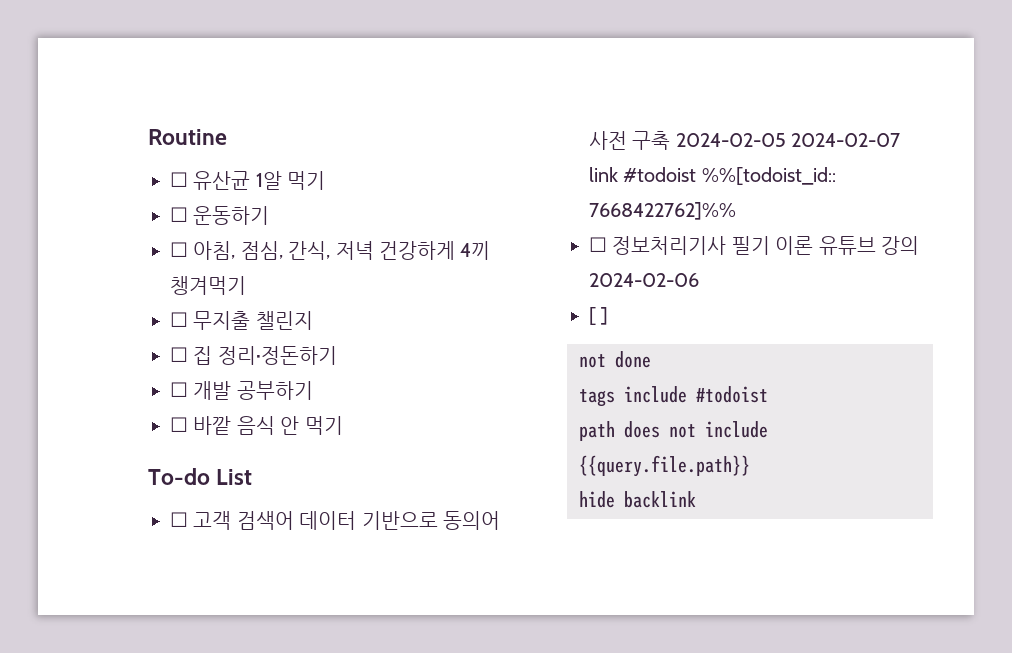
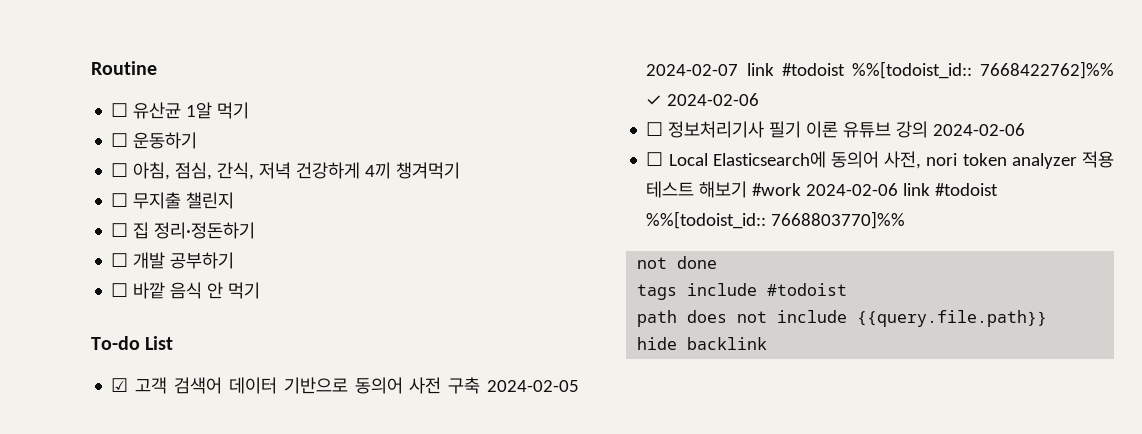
- ☐ 고객 검색어 데이터 기반으로 동의어 사전 구축 2024-02-05 2024-02-07 link #todoist %%[todoist_id:: 7668422762]%%
+ ☑ 고객 검색어 데이터 기반으로 동의어 사전 구축 2024-02-05 2024-02-07 link #todoist %%[todoist_id:: 7668422762]%% ✓ 2024-02-06
- [ ]
+ ☐ Local Elasticsearch에 동의어 사전, nori token analyzer 적용 테스트 해보기 #work 2024-02-06 link #todoist %%[todoist_id:: 7668803770]%%

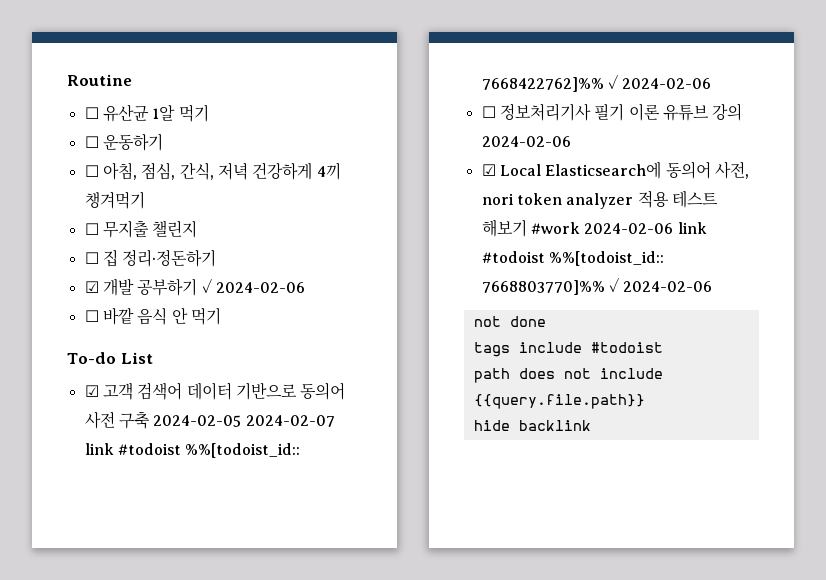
- ☐ 개발 공부하기
+ ☑ 개발 공부하기 ✓ 2024-02-06
- ☐ Local Elasticsearch에 동의어 사전, nori token analyzer 적용 테스트 해보기 #work 2024-02-06 link #todoist %%[todoist_id:: 7668803770]%%
+ ☑ Local Elasticsearch에 동의어 사전, nori token analyzer 적용 테스트 해보기 #work 2024-02-06 link #todoist %%[todoist_id:: 7668803770]%% ✓ 2024-02-06

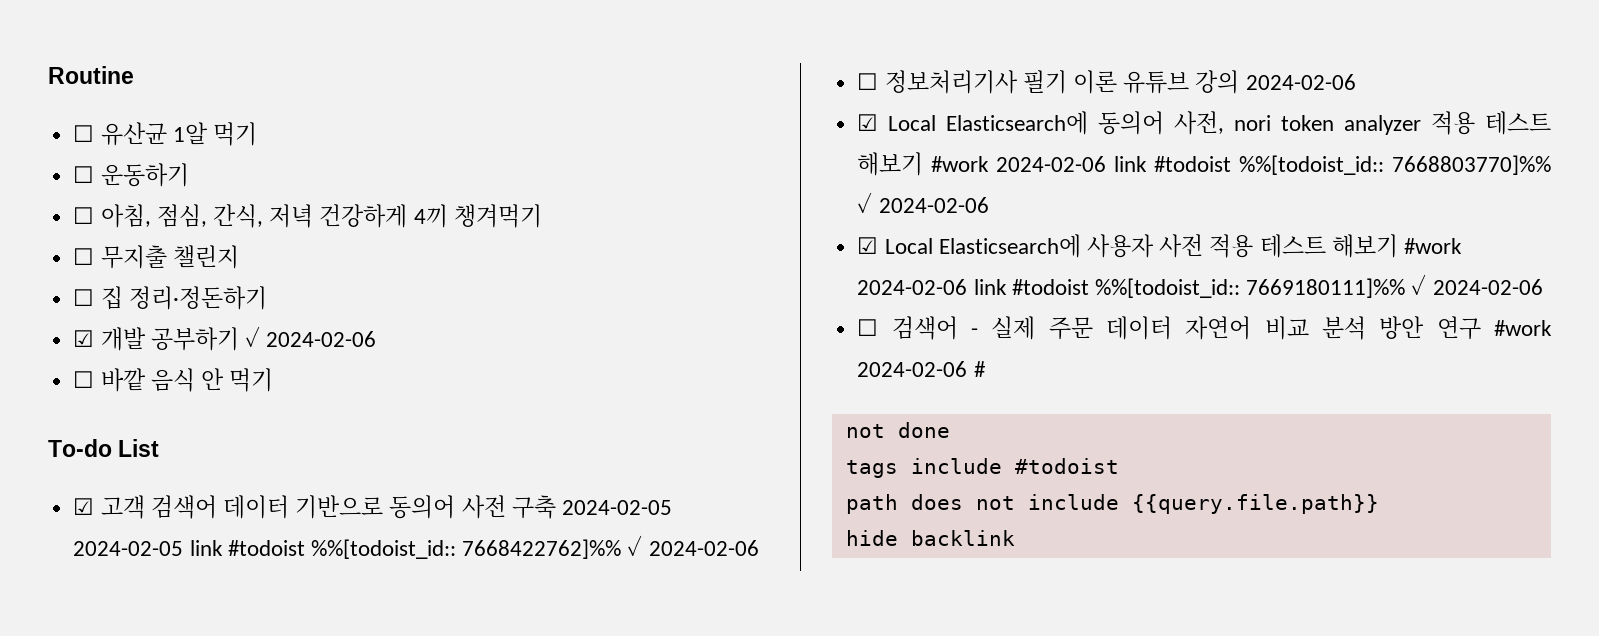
- ☑ 고객 검색어 데이터 기반으로 동의어 사전 구축 2024-02-05 2024-02-07 link #todoist %%[todoist_id:: 7668422762]%% ✓ 2024-02-06
+ ☑ 고객 검색어 데이터 기반으로 동의어 사전 구축 2024-02-05 2024-02-05 link #todoist %%[todoist_id:: 7668422762]%% ✓ 2024-02-06
+ ☑ Local Elasticsearch에 사용자 사전 적용 테스트 해보기 #work 2024-02-06 link #todoist %%[todoist_id:: 7669180111]%% ✓ 2024-02-06
+ ☐ 검색어 - 실제 주문 데이터 자연어 비교 분석 방안 연구 #work 2024-02-06 #

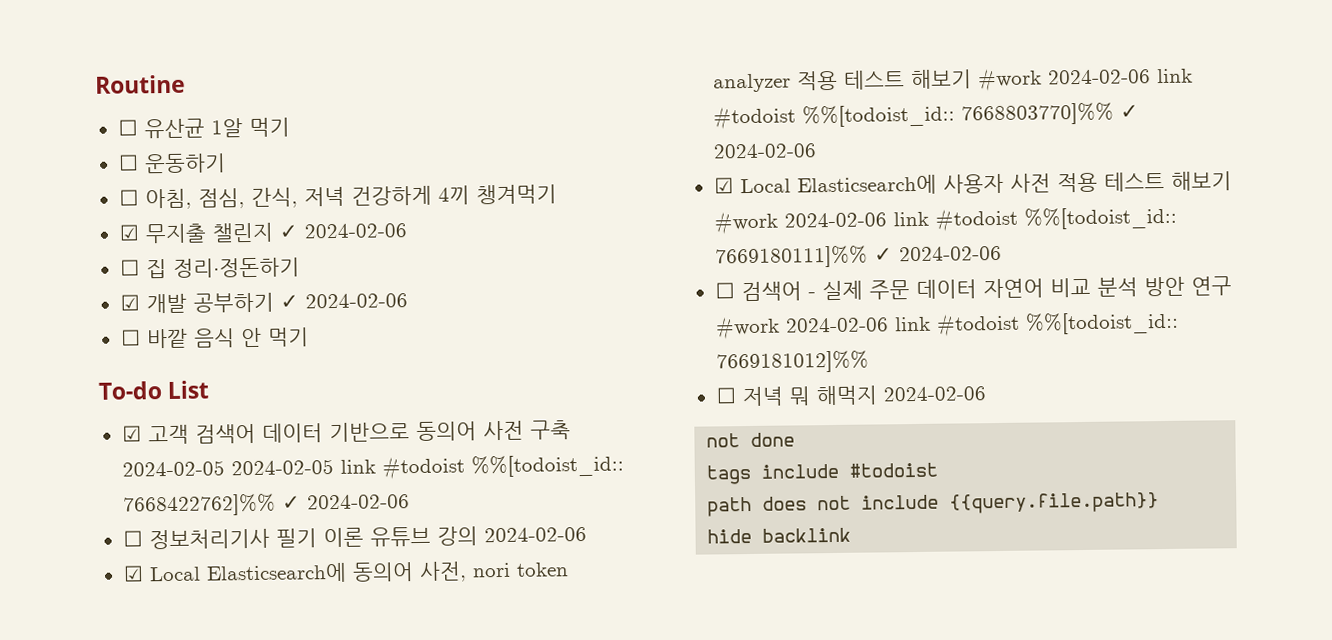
- ☐ 무지출 챌린지
+ ☑ 무지출 챌린지 ✓ 2024-02-06
- ☐ 검색어 - 실제 주문 데이터 자연어 비교 분석 방안 연구 #work 2024-02-06 #
+ ☐ 검색어 - 실제 주문 데이터 자연어 비교 분석 방안 연구 #work 2024-02-06 link #todoist %%[todoist_id:: 7669181012]%%
+ ☐ 저녁 뭐 해먹지 2024-02-06

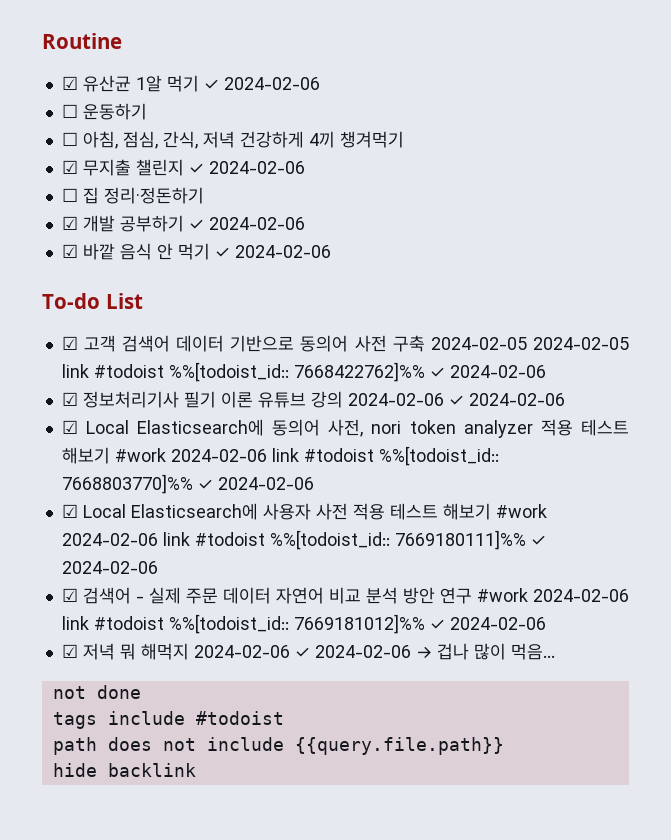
- ☐ 유산균 1알 먹기
+ ☑ 유산균 1알 먹기 ✓ 2024-02-06
- ☐ 바깥 음식 안 먹기
+ ☑ 바깥 음식 안 먹기 ✓ 2024-02-06
- ☐ 정보처리기사 필기 이론 유튜브 강의 2024-02-06
+ ☑ 정보처리기사 필기 이론 유튜브 강의 2024-02-06 ✓ 2024-02-06
- ☐ 검색어 - 실제 주문 데이터 자연어 비교 분석 방안 연구 #work 2024-02-06 link #todoist %%[todoist_id:: 7669181012]%%
- ☐ 저녁 뭐 해먹지 2024-02-06
+ ☑ 검색어 - 실제 주문 데이터 자연어 비교 분석 방안 연구 #work 2024-02-06 link #todoist %%[todoist_id:: 7669181012]%% ✓ 2024-02-06
+ ☑ 저녁 뭐 해먹지 2024-02-06 ✓ 2024-02-06 → 겁나 많이 먹음...

